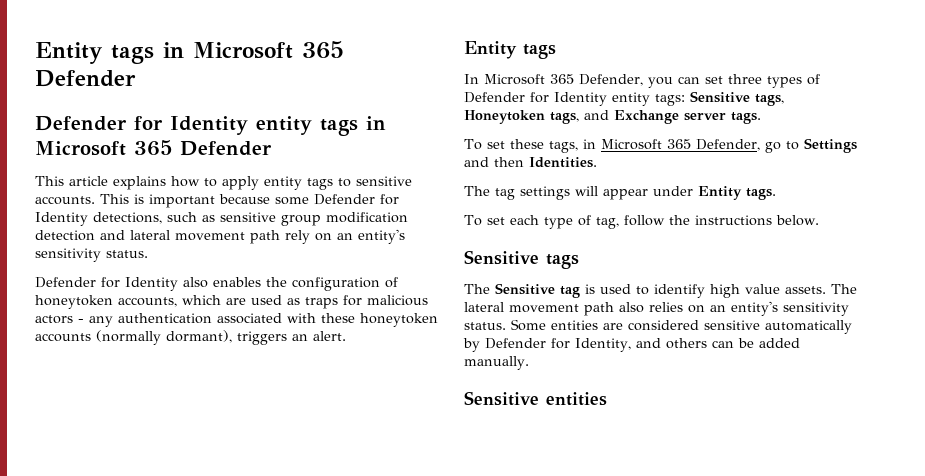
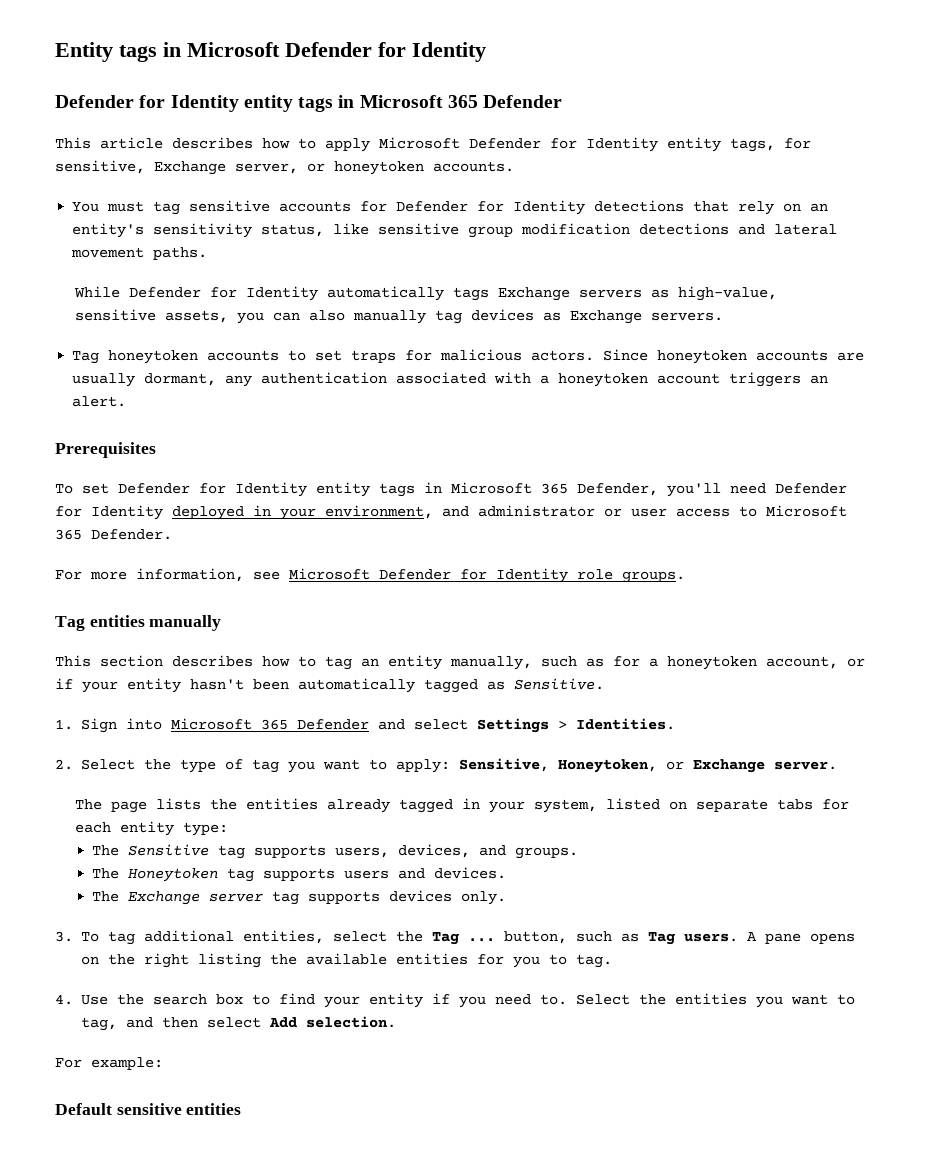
- Entity tags in Microsoft 365 Defender
+ Entity tags in Microsoft Defender for Identity
- This article explains how to apply entity tags to sensitive accounts. This is important because some Defender for Identity detections, such as sensitive group modification detection and lateral movement path rely on an entity's sensitivity status.
- Defender for Identity also enables the configuration of honeytoken accounts, which are used as traps for malicious actors - any authentication associated with these honeytoken accounts (normally dormant), triggers an alert.
- Entity tags
- In Microsoft 365 Defender, you can set three types of Defender for Identity entity tags: Sensitive tags, Honeytoken tags, and Exchange server tags.
- To set these tags, in Microsoft 365 Defender, go to Settings and then Identities.
- The tag settings will appear under Entity tags.
- To set each type of tag, follow the instructions below.
- Sensitive tags
- The Sensitive tag is used to identify high value assets. The lateral movement path also relies on an entity's sensitivity status. Some entities are considered sensitive automatically by Defender for Identity, and others can be added manually.
- Sensitive entities
+ This article describes how to apply Microsoft Defender for Identity entity tags, for sensitive, Exchange server, or honeytoken accounts.
+ You must tag sensitive accounts for Defender for Identity detections that rely on an entity's sensitivity status, like sensitive group modification detections and lateral movement paths.
+ While Defender for Identity automatically tags Exchange servers as high-value, sensitive assets, you can also manually tag devices as Exchange servers.
+ Tag honeytoken accounts to set traps for malicious actors. Since honeytoken accounts are usually dormant, any authentication associated with a honeytoken account triggers an alert.
+ Prerequisites
+ To set Defender for Identity entity tags in Microsoft 365 Defender, you'll need Defender for Identity deployed in your environment, and administrator or user access to Microsoft 365 Defender.
+ For more information, see Microsoft Defender for Identity role groups.
+ Tag entities manually
+ This section describes how to tag an entity manually, such as for a honeytoken account, or if your entity hasn't been automatically tagged as Sensitive.
+ 1. Sign into Microsoft 365 Defender and select Settings > Identities.
+ 2. Select the type of tag you want to apply: Sensitive, Honeytoken, or Exchange server.
+ The page lists the entities already tagged in your system, listed on separate tabs for each entity type:
+ The Sensitive tag supports users, devices, and groups.
+ The Honeytoken tag supports users and devices.
+ The Exchange server tag supports devices only.
+ 3. To tag additional entities, select the Tag ... button, such as Tag users. A pane opens on the right listing the available entities for you to tag.
+ 4. Use the search box to find your entity if you need to. Select the entities you want to tag, and then select Add selection.
+ For example:
+ Default sensitive entities

